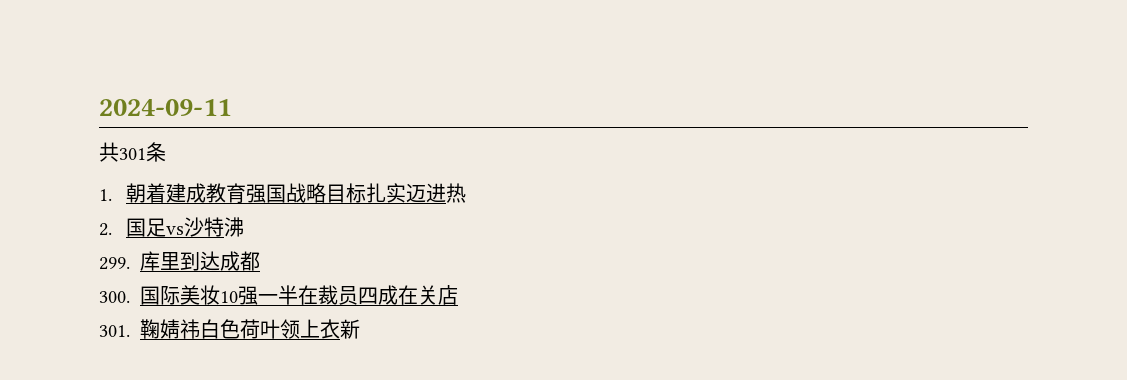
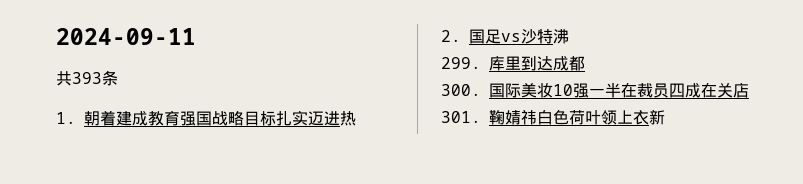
- 共301条
+ 共393条

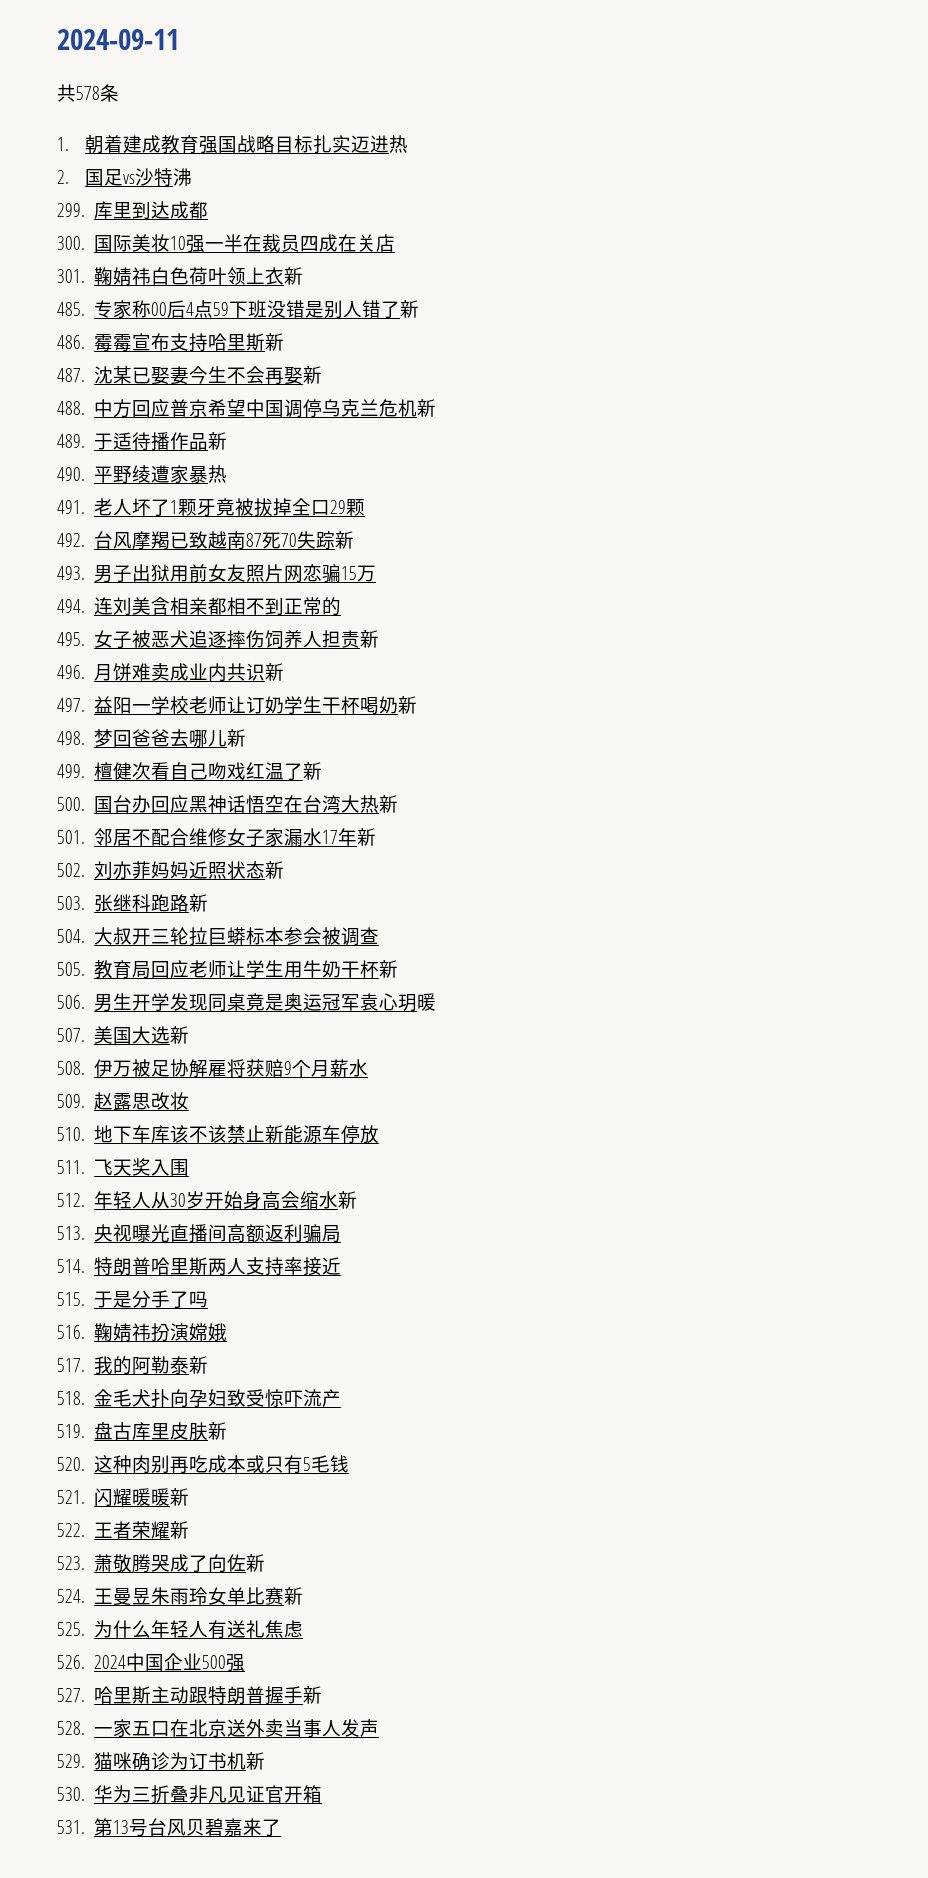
- 共393条
+ 共578条
+ 485.专家称00后4点59下班没错是别人错了新
+ 486.霉霉宣布支持哈里斯新
+ 487.沈某已娶妻今生不会再娶新
+ 488.中方回应普京希望中国调停乌克兰危机新
+ 489.于适待播作品新
+ 490.平野绫遭家暴热
+ 491.老人坏了1颗牙竟被拔掉全口29颗
+ 492.台风摩羯已致越南87死70失踪新
+ 493.男子出狱用前女友照片网恋骗15万
+ 494.连刘美含相亲都相不到正常的
+ 495.女子被恶犬追逐摔伤饲养人担责新
+ 496.月饼难卖成业内共识新
+ 497.益阳一学校老师让订奶学生干杯喝奶新
+ 498.梦回爸爸去哪儿新
+ 499.檀健次看自己吻戏红温了新
+ 500.国台办回应黑神话悟空在台湾大热新
+ 501.邻居不配合维修女子家漏水17年新
+ 502.刘亦菲妈妈近照状态新
+ 503.张继科跑路新
+ 504.大叔开三轮拉巨蟒标本参会被调查
+ 505.教育局回应老师让学生用牛奶干杯新
+ 506.男生开学发现同桌竟是奥运冠军袁心玥暖
+ 507.美国大选新
+ 508.伊万被足协解雇将获赔9个月薪水
+ 509.赵露思改妆
+ 510.地下车库该不该禁止新能源车停放
+ 511.飞天奖入围
+ 512.年轻人从30岁开始身高会缩水新
+ 513.央视曝光直播间高额返利骗局
+ 514.特朗普哈里斯两人支持率接近
+ 515.于是分手了吗
+ 516.鞠婧祎扮演嫦娥
+ 517.我的阿勒泰新
+ 518.金毛犬扑向孕妇致受惊吓流产
+ 519.盘古库里皮肤新
+ 520.这种肉别再吃成本或只有5毛钱
+ 521.闪耀暖暖新
+ 522.王者荣耀新
+ 523.萧敬腾哭成了向佐新
+ 524.王曼昱朱雨玲女单比赛新
+ 525.为什么年轻人有送礼焦虑
+ 526. 2024中国企业500强
+ 527.哈里斯主动跟特朗普握手新
+ 528.一家五口在北京送外卖当事人发声
+ 529.猫咪确诊为订书机新
+ 530.华为三折叠非凡见证官开箱
+ 531.第13号台风贝碧嘉来了

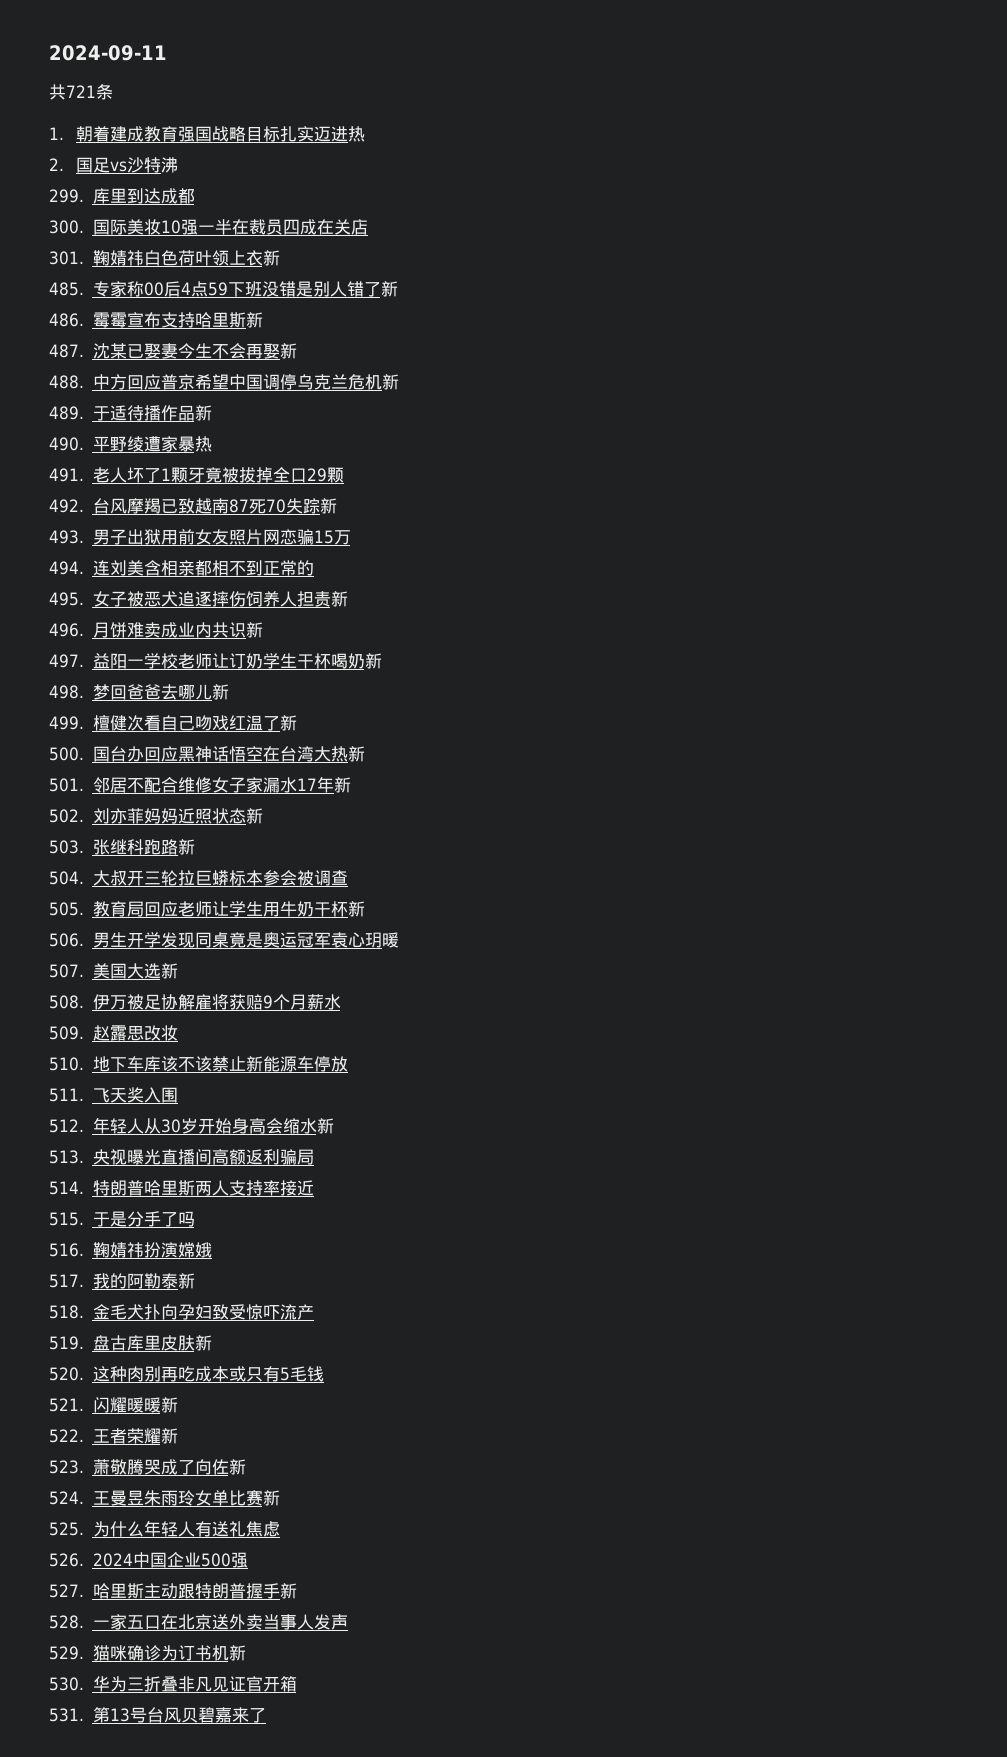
- 共578条
+ 共721条

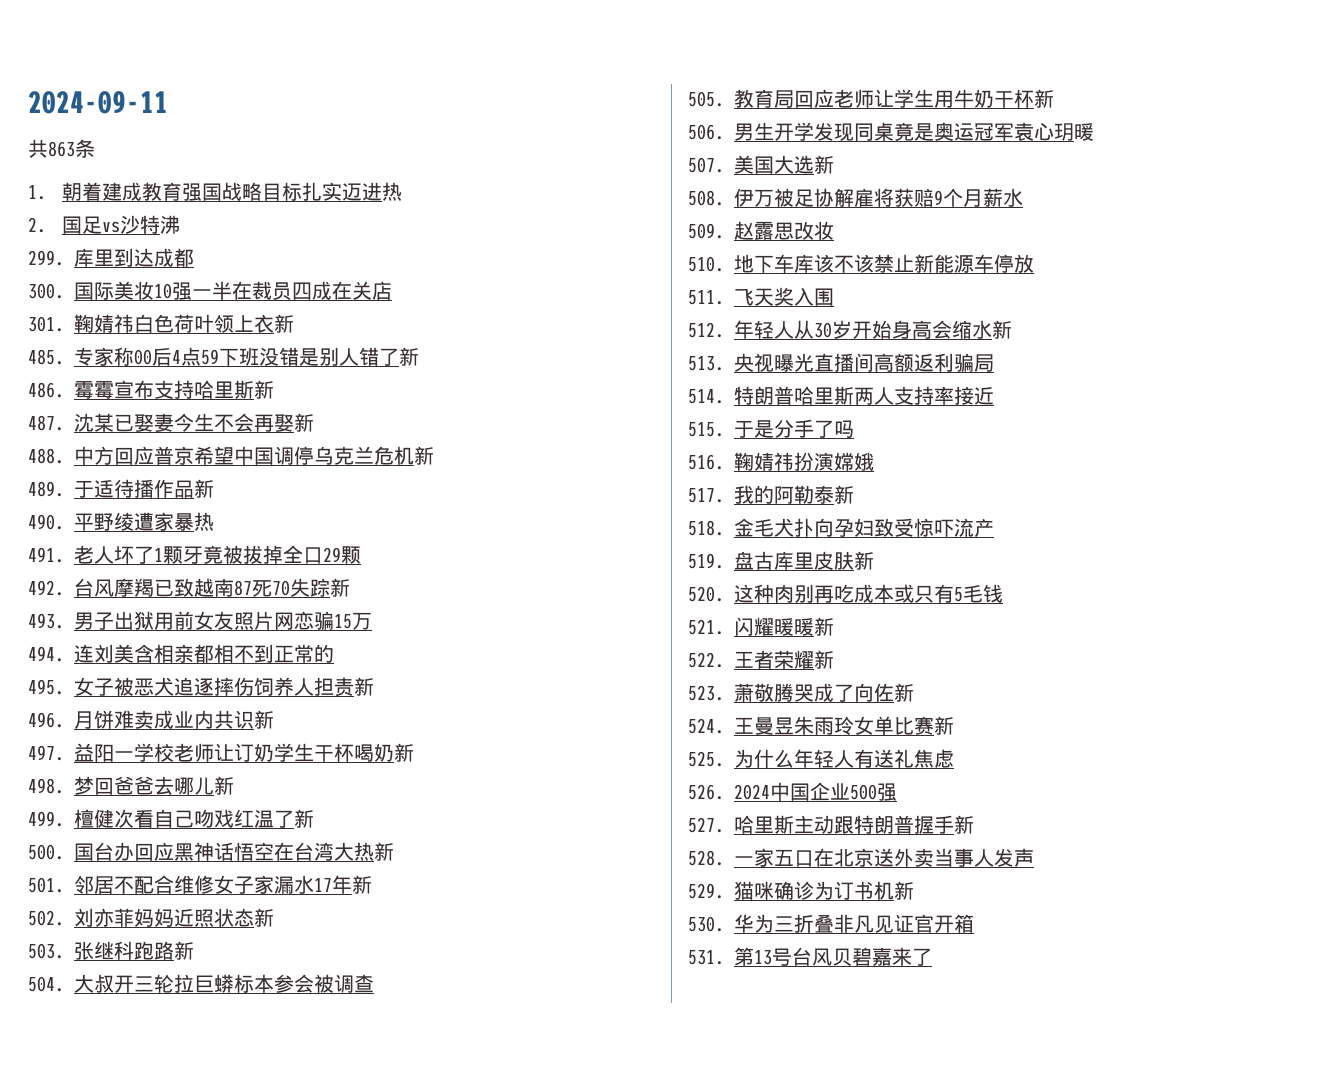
- 共721条
+ 共863条

